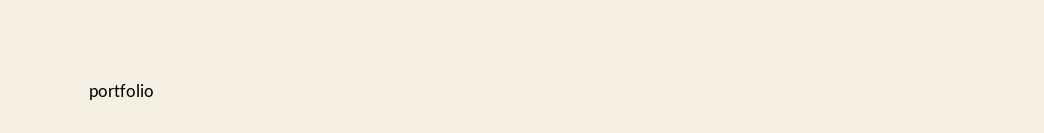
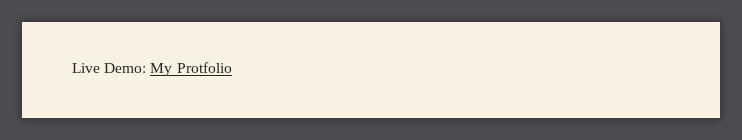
- portfolio
+ Live Demo: My Protfolio

